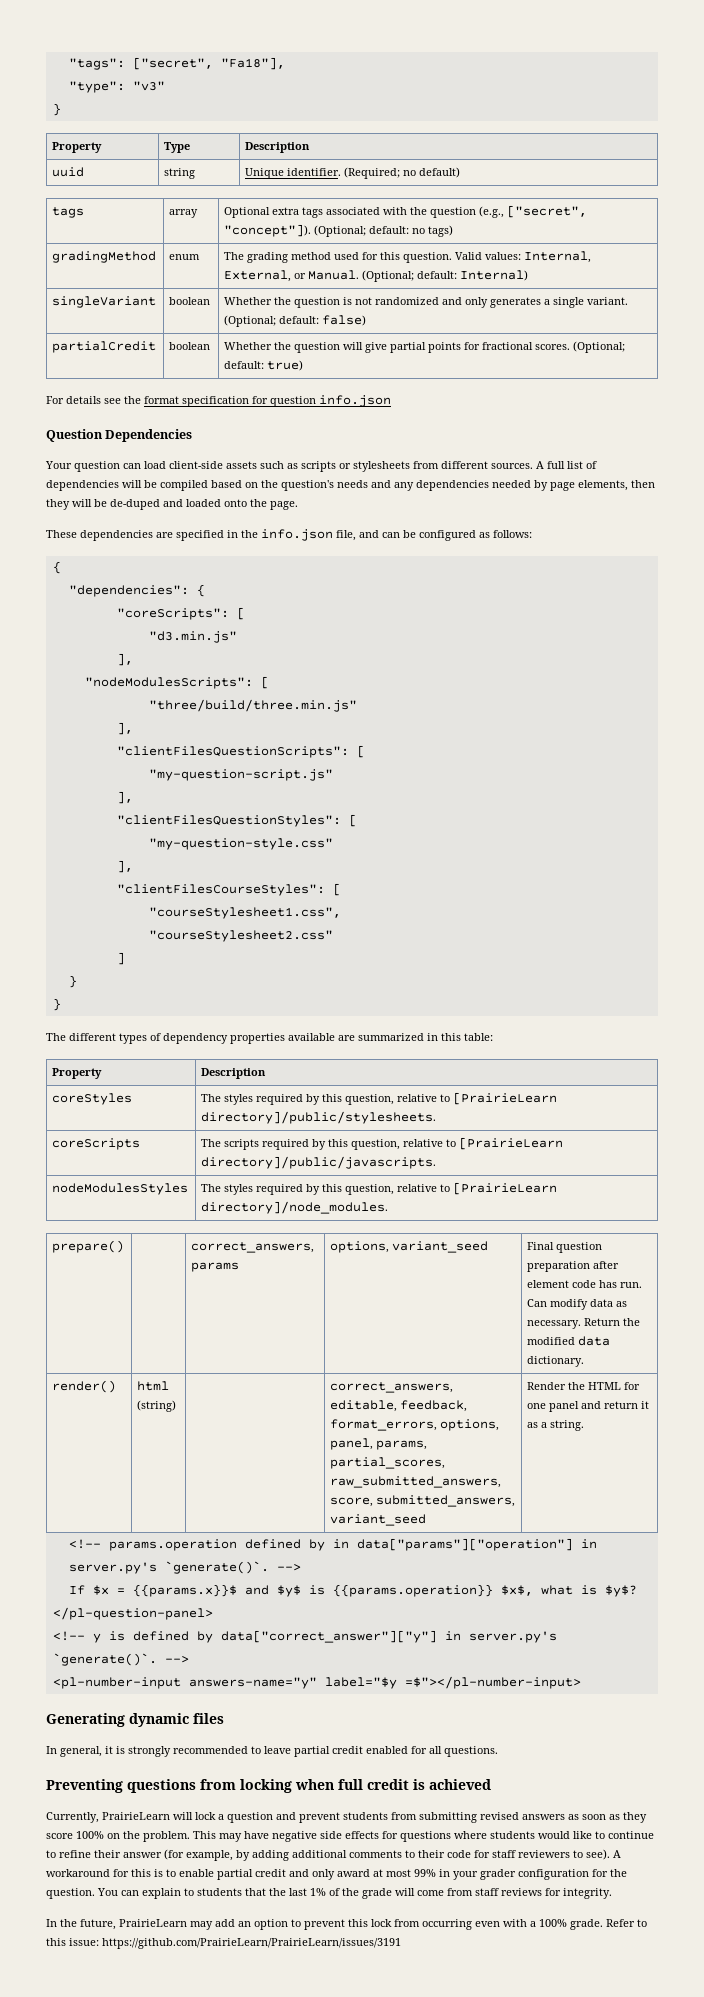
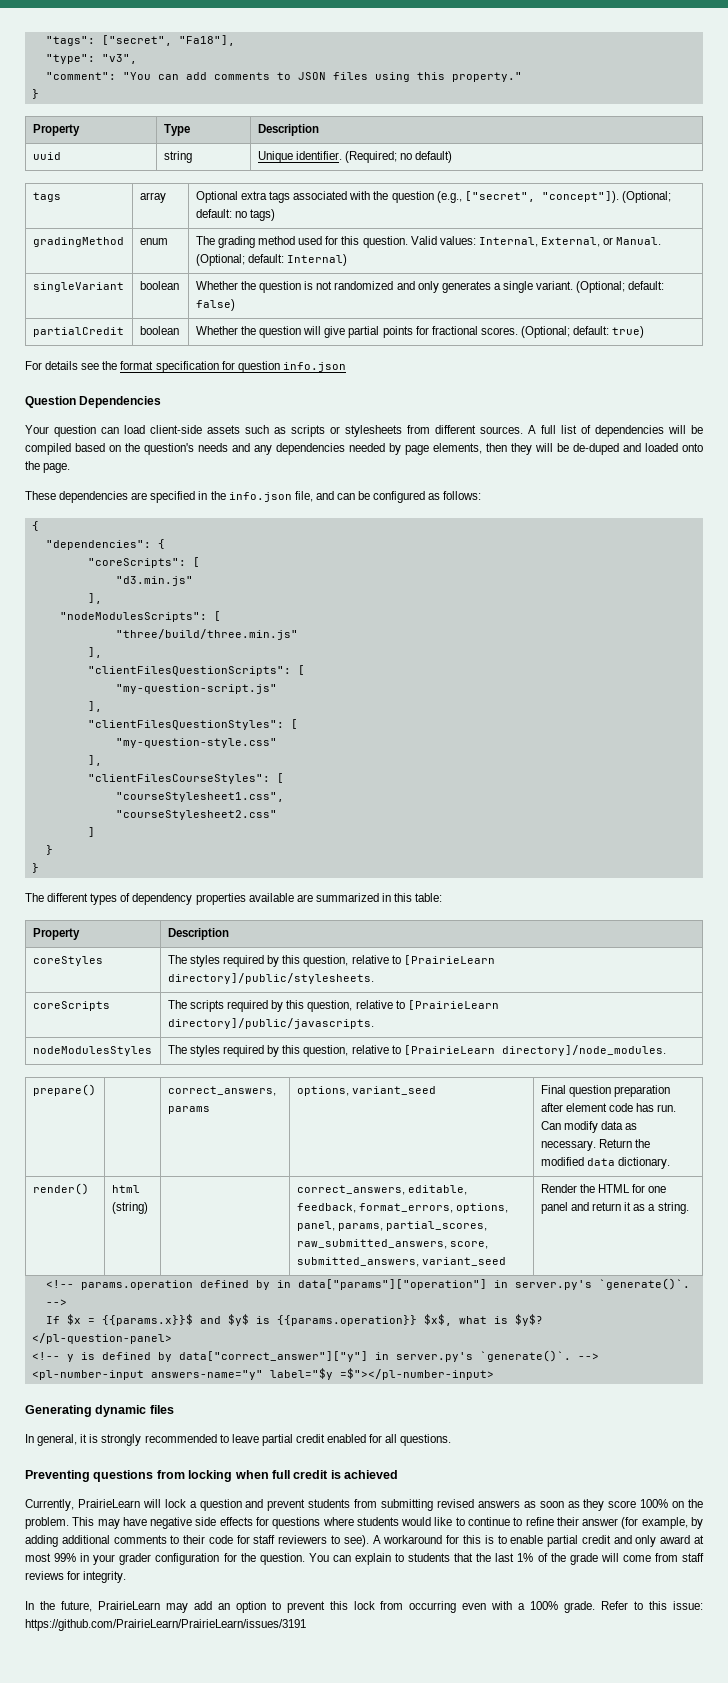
- "type": "v3"
+ "type": "v3",
+ "comment": "You can add comments to JSON files using this property."

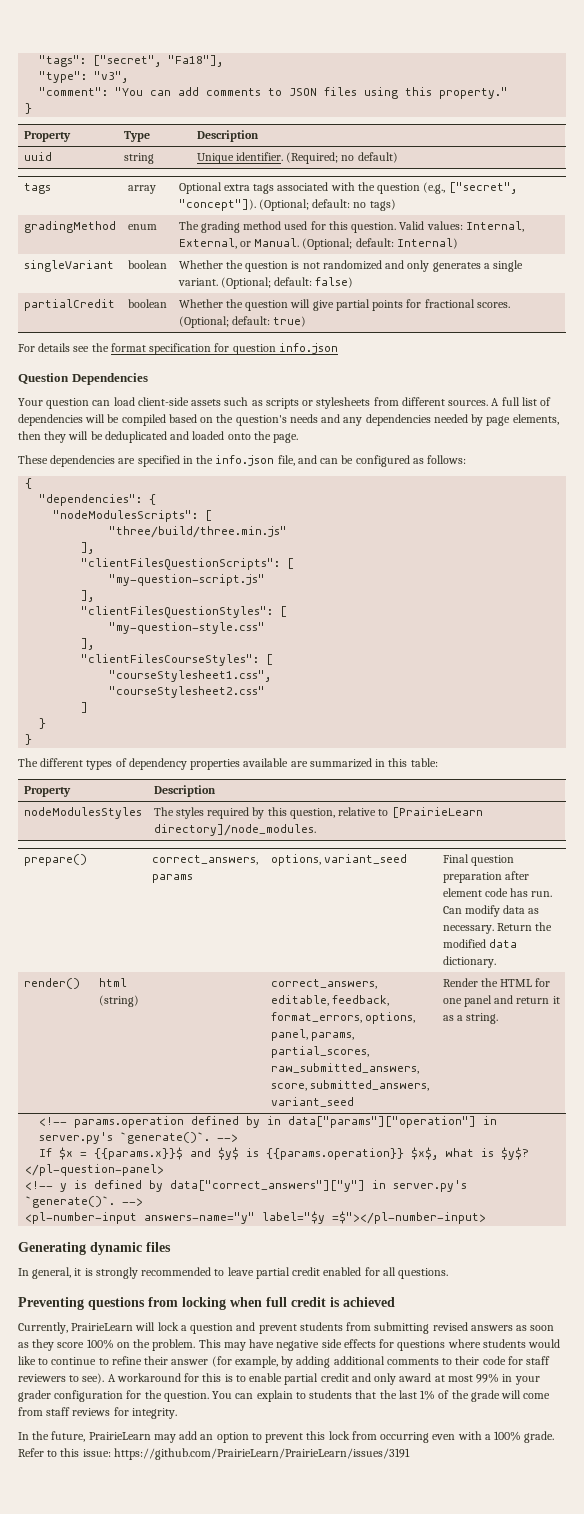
- A full list of dependencies will be compiled based on the question's needs and any dependencies needed by page elements, then they will be de-duped and loaded onto the page.
+ A full list of dependencies will be compiled based on the question's needs and any dependencies needed by page elements, then they will be deduplicated and loaded onto the page.
- "coreScripts": [
- "d3.min.js"
- ],
- coreStyles | The styles required by this question, relative to [PrairieLearn directory]/public/stylesheets.
- coreScripts | The scripts required by this question, relative to [PrairieLearn directory]/public/javascripts.
- <!-- y is defined by data["correct_answer"]["y"] in server.py's `generate()`.
+ <!-- y is defined by data["correct_answers"]["y"] in server.py's `generate()`.

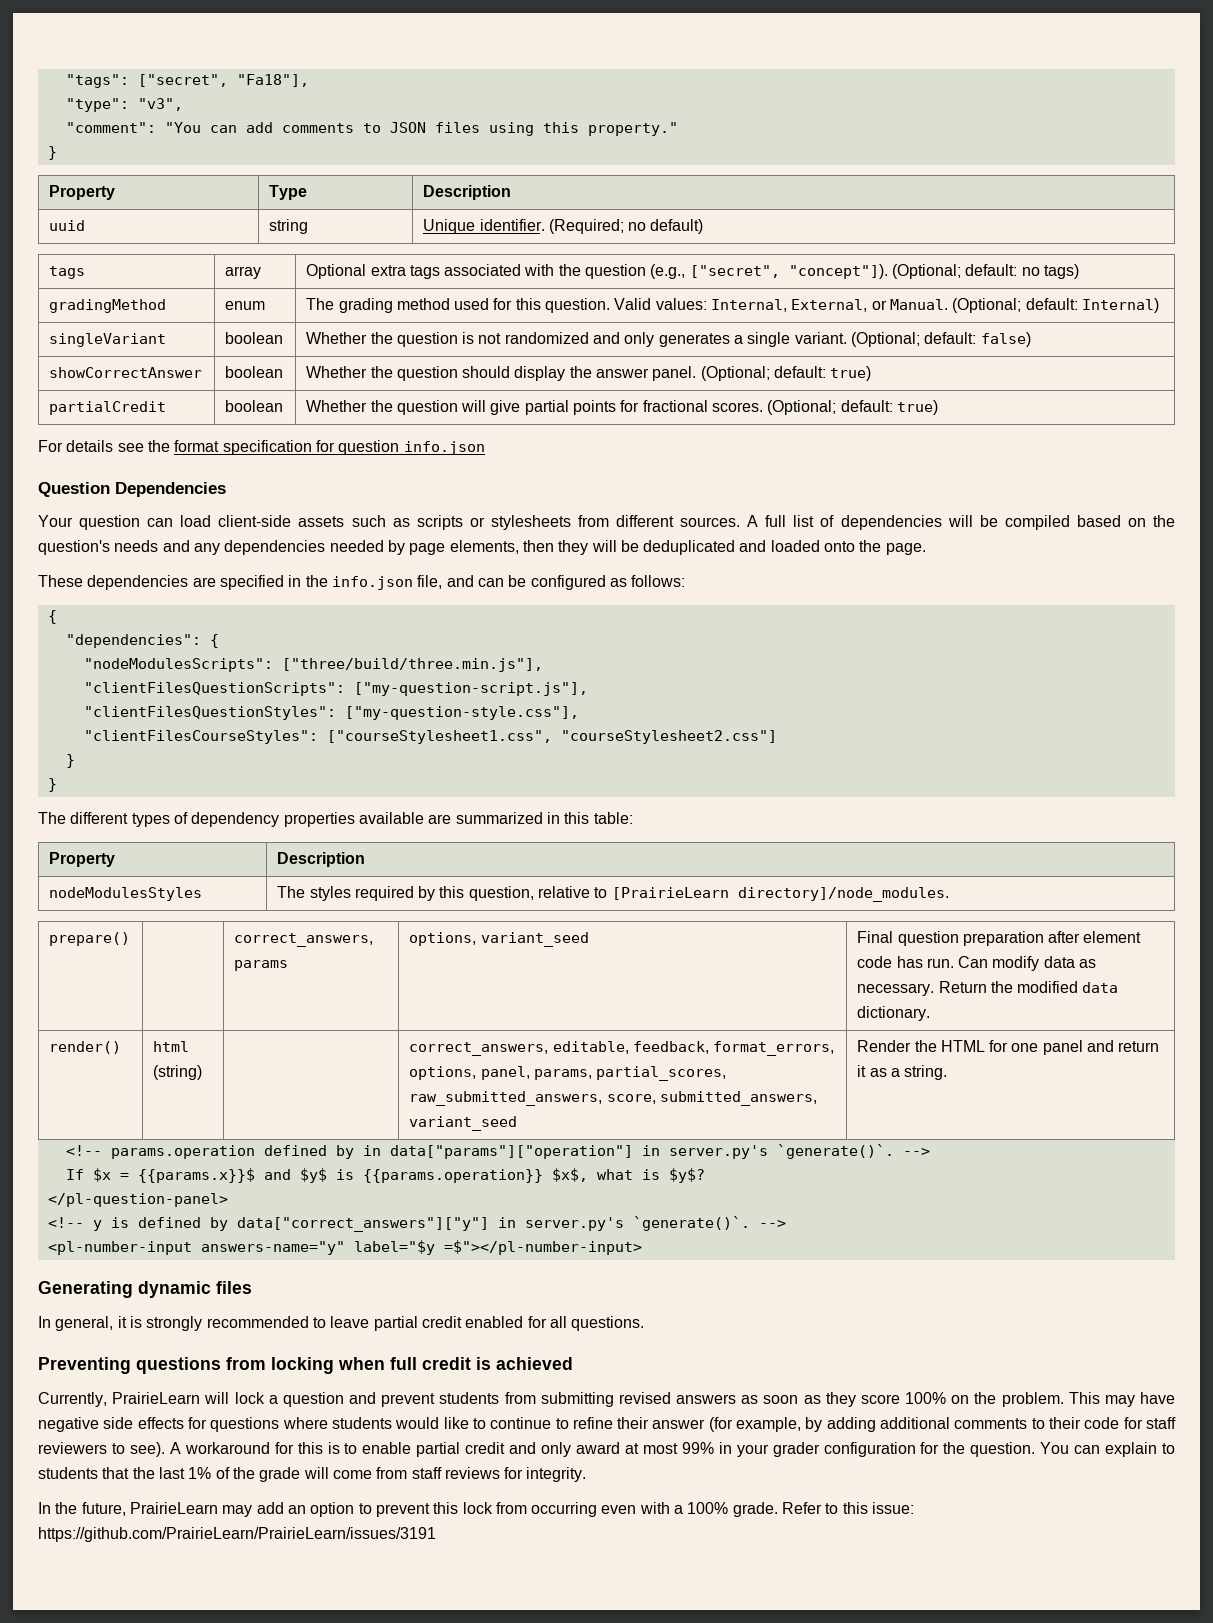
+ showCorrectAnswer | boolean | Whether the question should display the answer panel. (Optional; default: true)
- "nodeModulesScripts": [
- "three/build/three.min.js"
- ],
- "clientFilesQuestionScripts": [
- "my-question-script.js"
- ],
- "clientFilesQuestionStyles": [
- "my-question-style.css"
- ],
- "clientFilesCourseStyles": [
- "courseStylesheet1.css",
- "courseStylesheet2.css"
- ]
+ "nodeModulesScripts": ["three/build/three.min.js"],
+ "clientFilesQuestionScripts": ["my-question-script.js"],
+ "clientFilesQuestionStyles": ["my-question-style.css"],
+ "clientFilesCourseStyles": ["courseStylesheet1.css", "courseStylesheet2.css"]

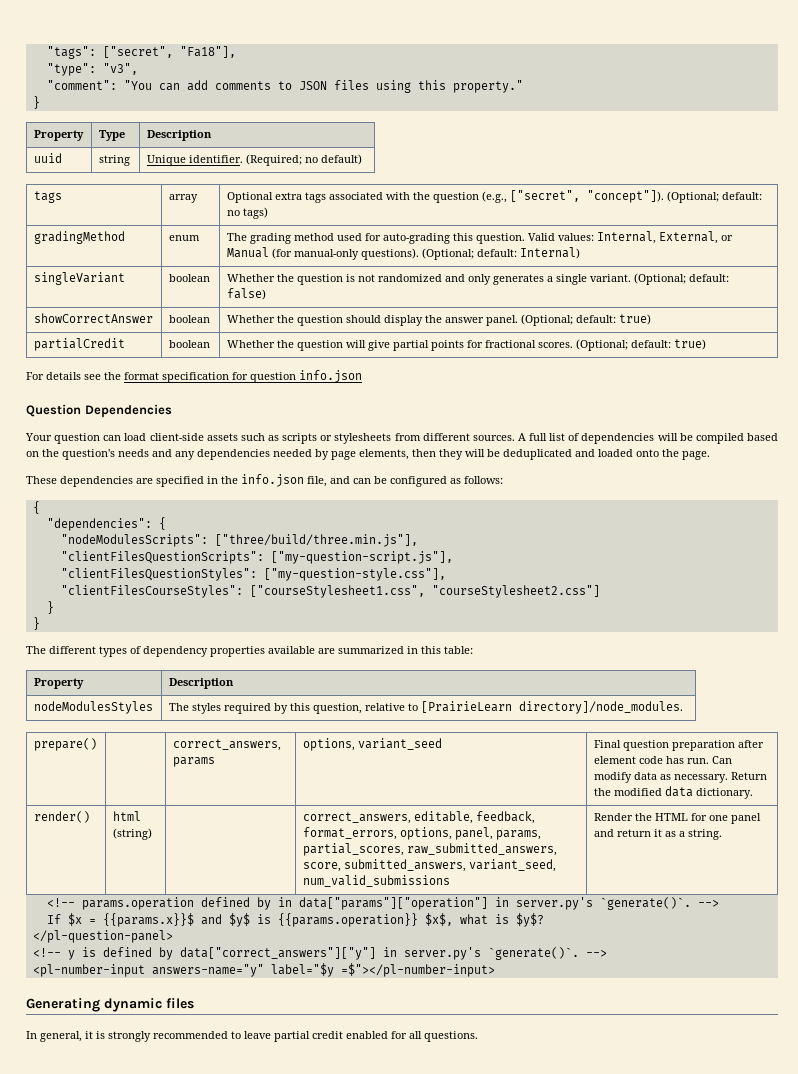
- gradingMethod | enum | The grading method used for this question. Valid values: Internal, External, or Manual. (Optional; default: Internal)
+ gradingMethod | enum | The grading method used for auto-grading this question. Valid values: Internal, External, or Manual (for manual-only questions). (Optional; default: Internal)
- render() | html (string) | | correct_answers, editable, feedback, format_errors, options, panel, params, partial_scores, raw_submitted_answers, score, submitted_answers, variant_seed | Render the HTML for one panel and return it as a string.
+ render() | html (string) | | correct_answers, editable, feedback, format_errors, options, panel, params, partial_scores, raw_submitted_answers, score, submitted_answers, variant_seed, num_valid_submissions | Render the HTML for one panel and return it as a string.
- Preventing questions from locking when full credit is achieved
- Currently, PrairieLearn will lock a question and prevent students from submitting revised answers as soon as they score 100% on the problem. This may have negative side effects for questions where students would like to continue to refine their answer (for example, by adding additional comments to their code for staff reviewers to see). A workaround for this is to enable partial credit and only award at most 99% in your grader configuration for the question. You can explain to students that the last 1% of the grade will come from staff reviews for integrity.
- In the future, PrairieLearn may add an option to prevent this lock from occurring even with a 100% grade. Refer to this issue: https://github.com/PrairieLearn/PrairieLearn/issues/3191

